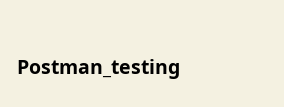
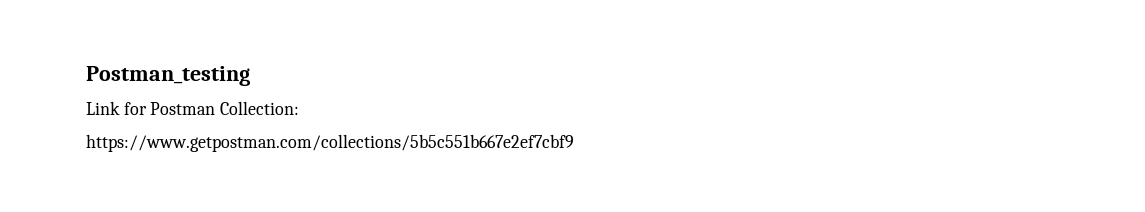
+ Link for Postman Collection:
+ https://www.getpostman.com/collections/5b5c551b667e2ef7cbf9

